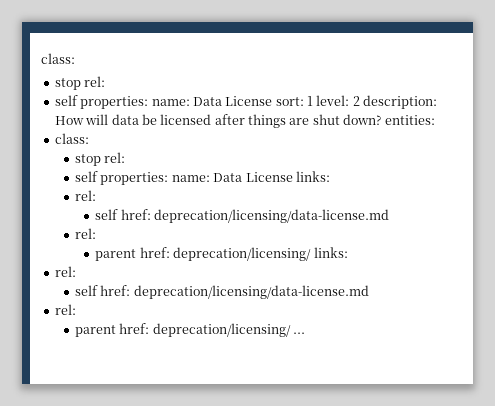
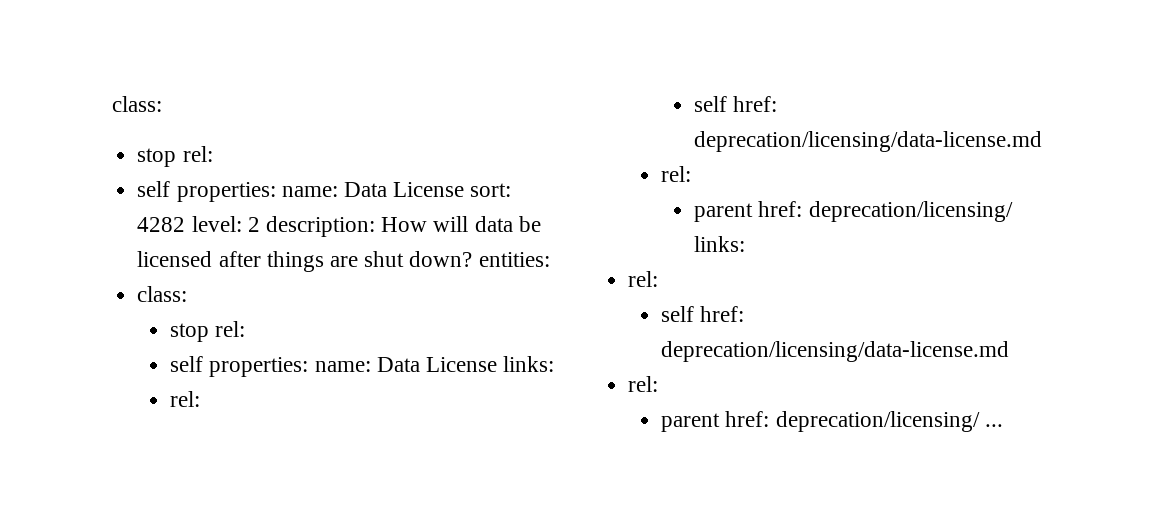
- self properties: name: Data License sort: 1 level: 2 description: How will data be licensed after things are shut down? entities:
+ self properties: name: Data License sort: 4282 level: 2 description: How will data be licensed after things are shut down? entities:

